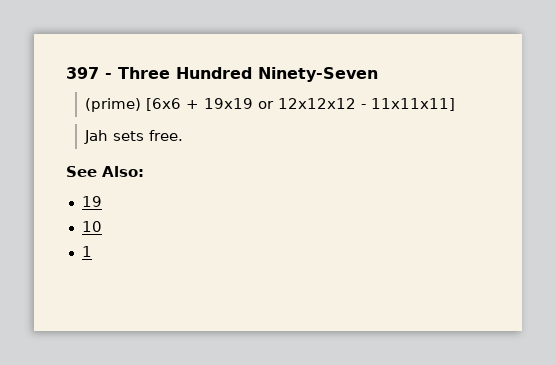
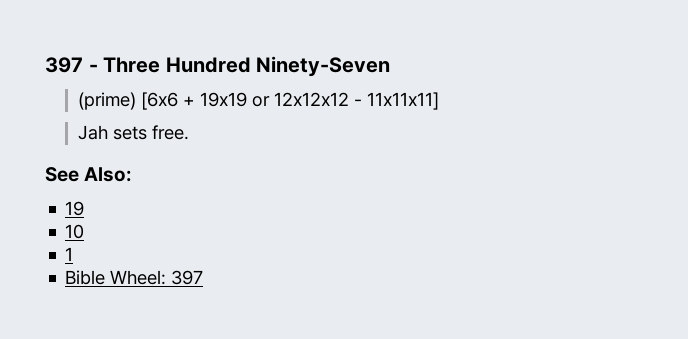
+ Bible Wheel: 397

